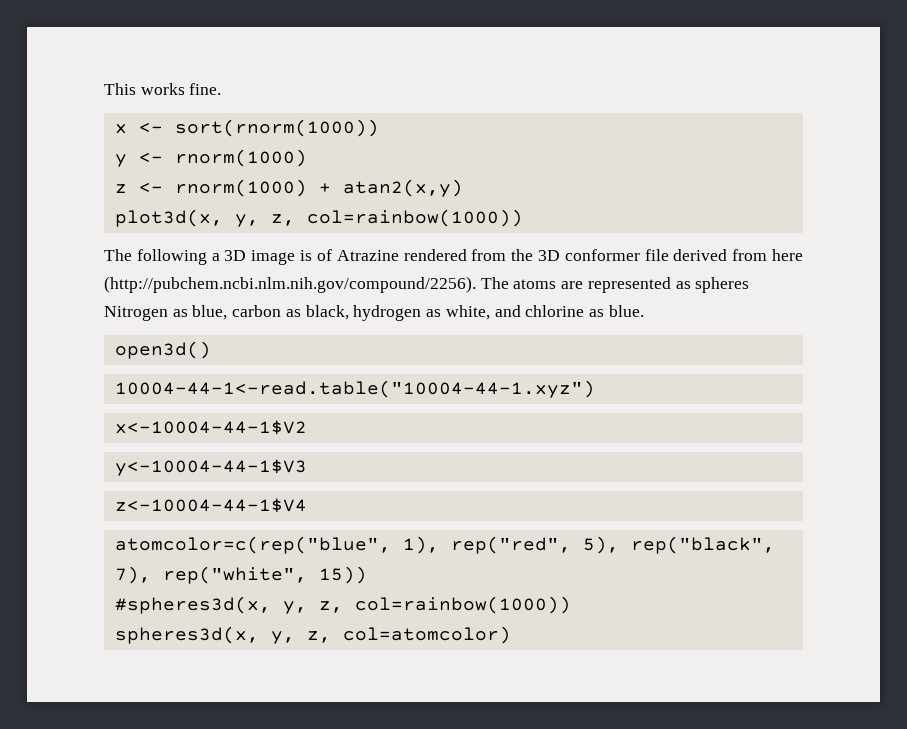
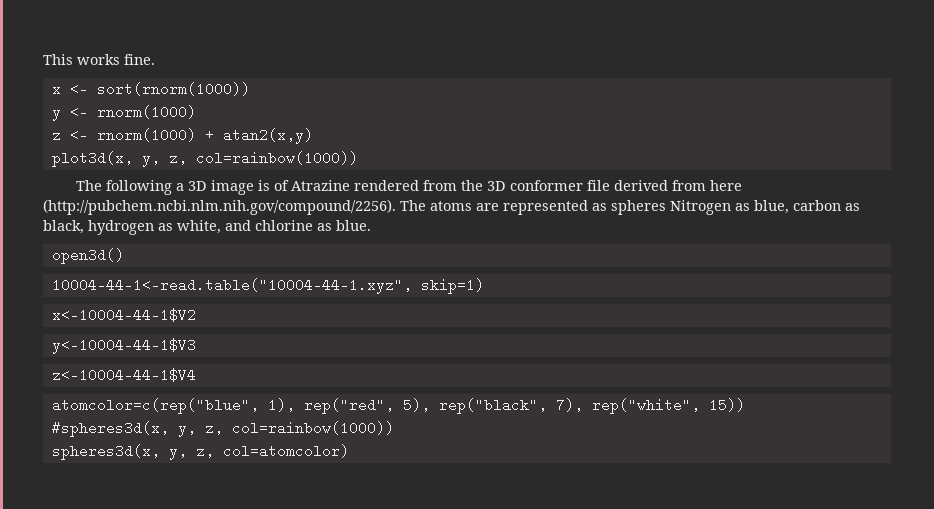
- 10004-44-1<-read.table("10004-44-1.xyz")
+ 10004-44-1<-read.table("10004-44-1.xyz", skip=1)

